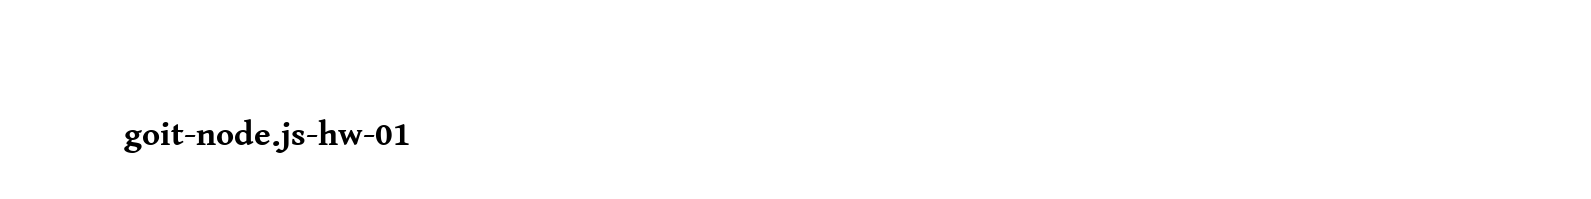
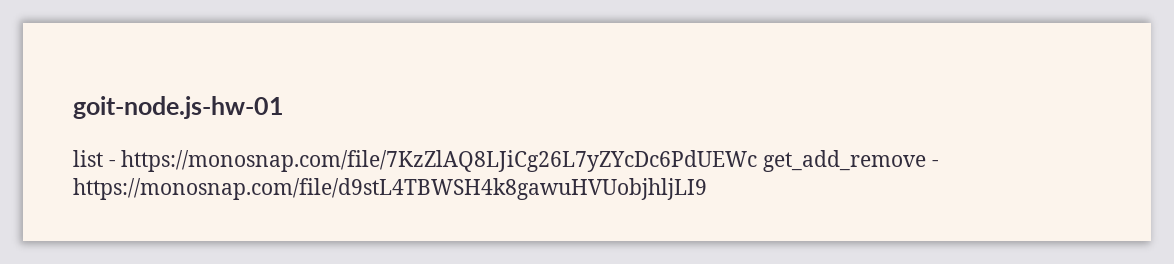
+ list - https://monosnap.com/file/7KzZlAQ8LJiCg26L7yZYcDc6PdUEWc get_add_remove - https://monosnap.com/file/d9stL4TBWSH4k8gawuHVUobjhljLI9

